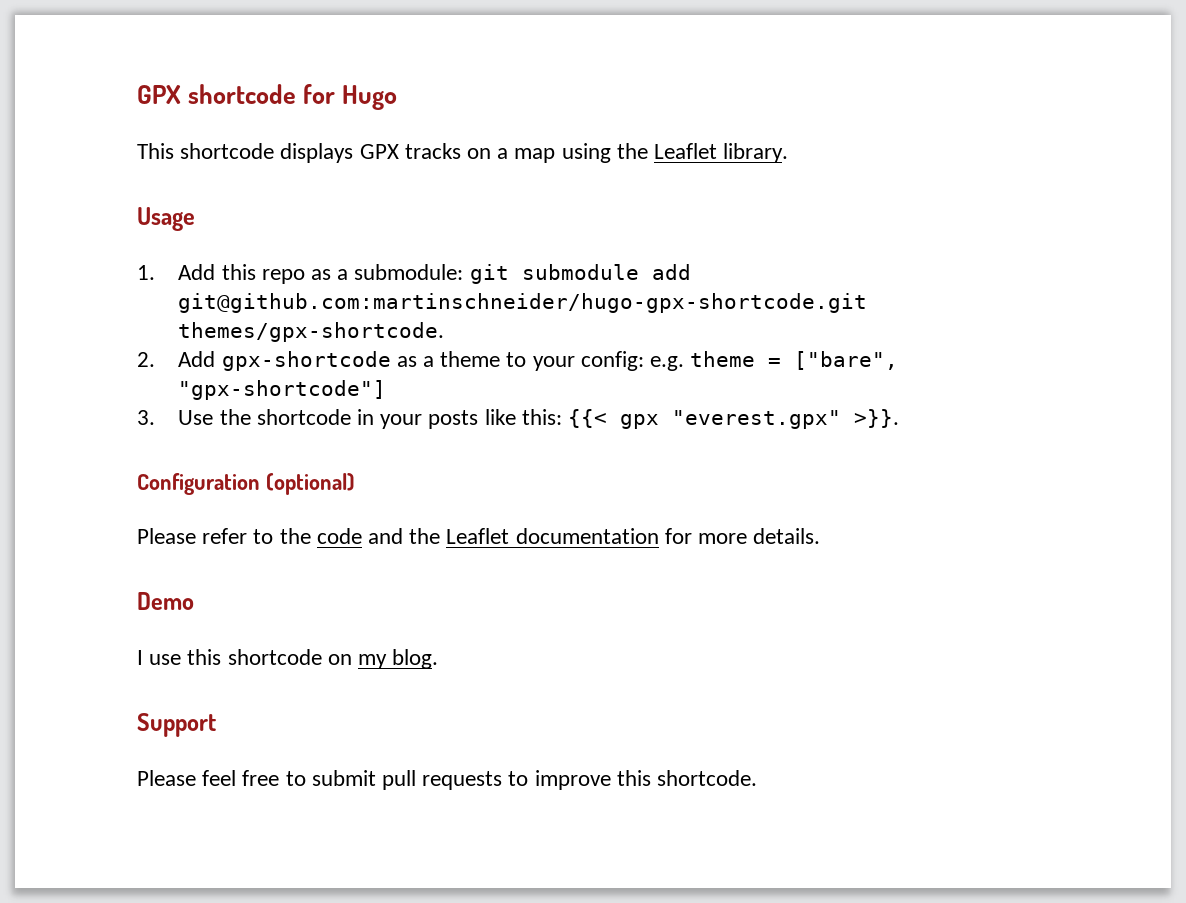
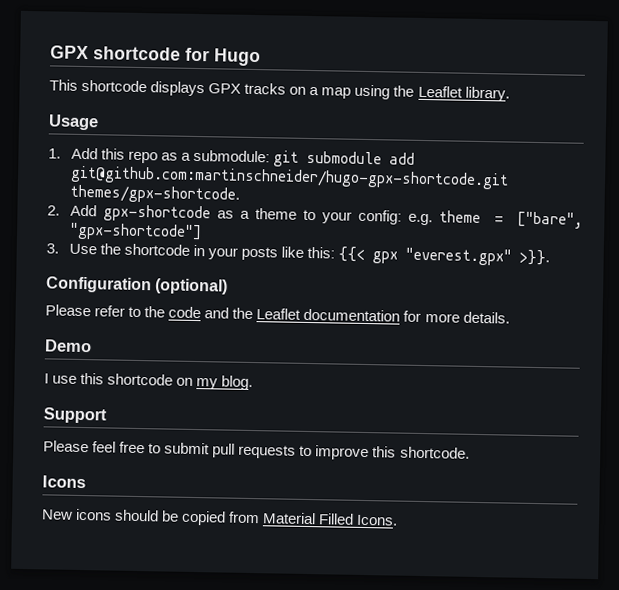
+ Icons
+ New icons should be copied from Material Filled Icons.

